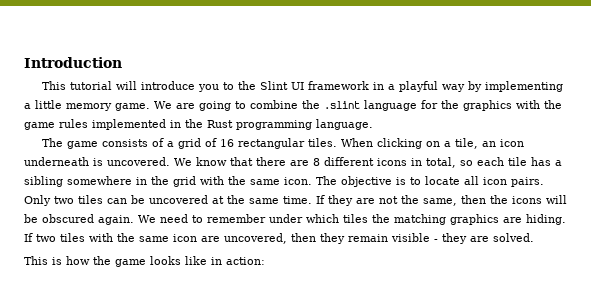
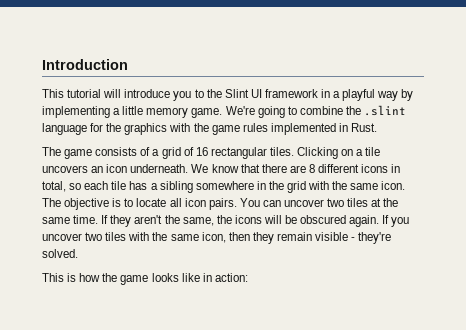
- We are going to combine the .slint language for the graphics with the game rules implemented in the Rust programming language.
+ We're going to combine the .slint language for the graphics with the game rules implemented in Rust.
- When clicking on a tile, an icon underneath is uncovered.
+ Clicking on a tile uncovers an icon underneath.
- Only two tiles can be uncovered at the same time.
+ You can uncover two tiles at the same time.
- If they are not the same, then the icons will be obscured again.
+ If they aren't the same, the icons will be obscured again.
- We need to remember under which tiles the matching graphics are hiding. If two tiles with the same icon are uncovered, then they remain visible - they are solved.
+ If you uncover two tiles with the same icon, then they remain visible - they're solved.

